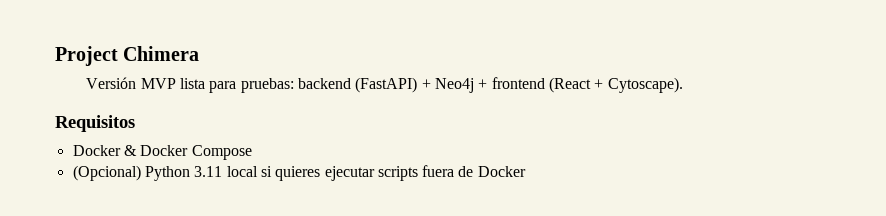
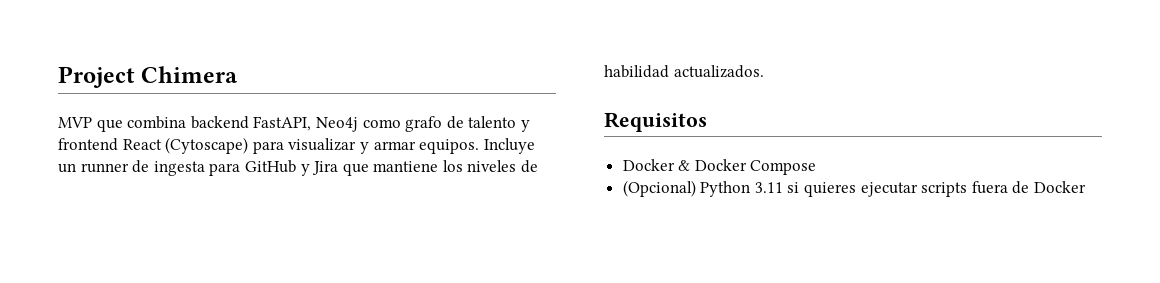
- Versión MVP lista para pruebas: backend (FastAPI) + Neo4j + frontend (React + Cytoscape).
+ MVP que combina backend FastAPI, Neo4j como grafo de talento y frontend React (Cytoscape) para visualizar y armar equipos. Incluye un runner de ingesta para GitHub y Jira que mantiene los niveles de habilidad actualizados.
- (Opcional) Python 3.11 local si quieres ejecutar scripts fuera de Docker
+ (Opcional) Python 3.11 si quieres ejecutar scripts fuera de Docker

